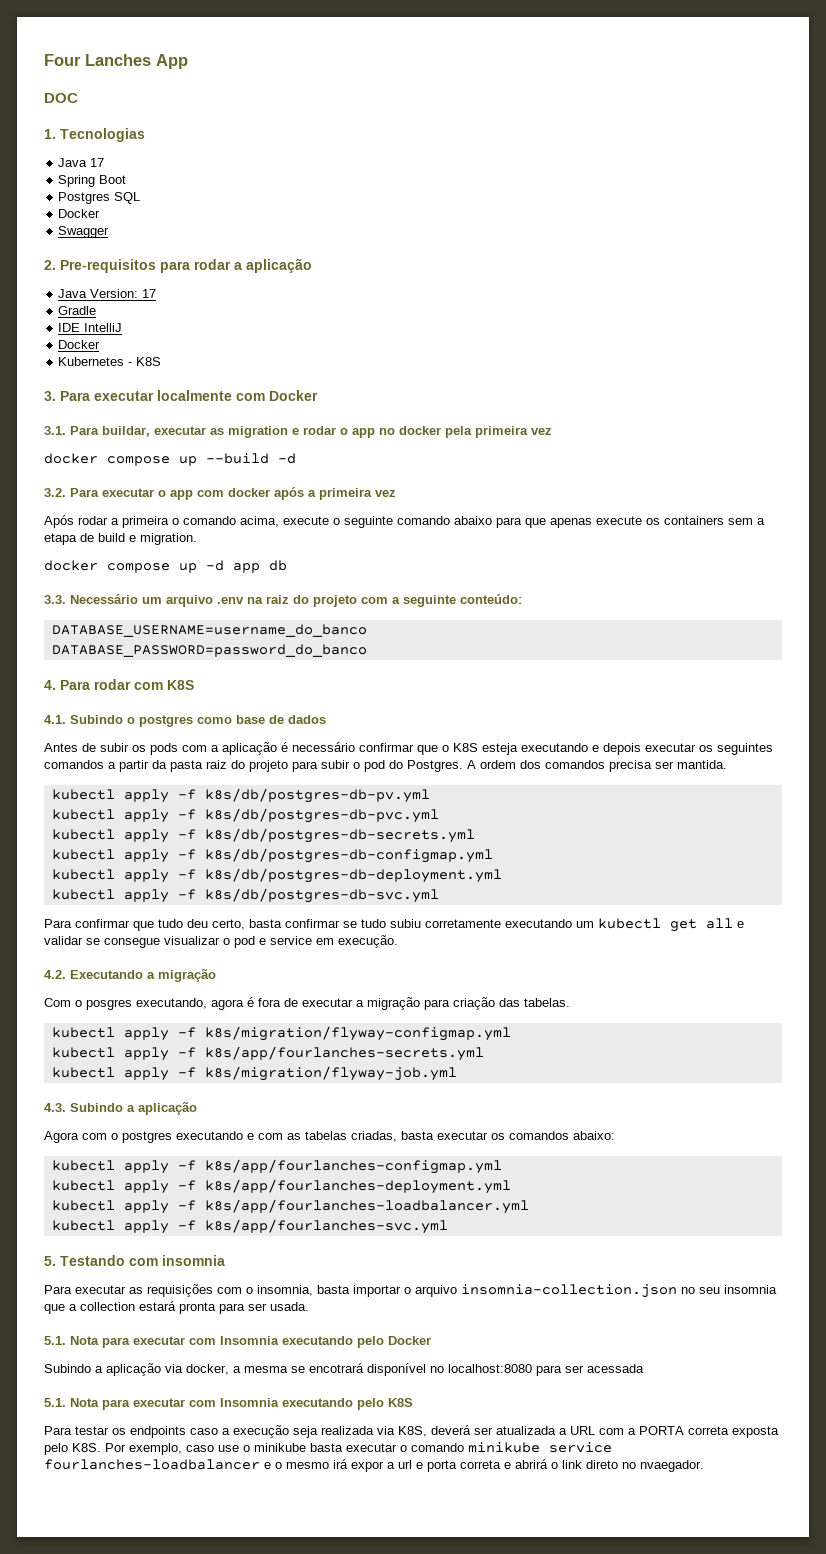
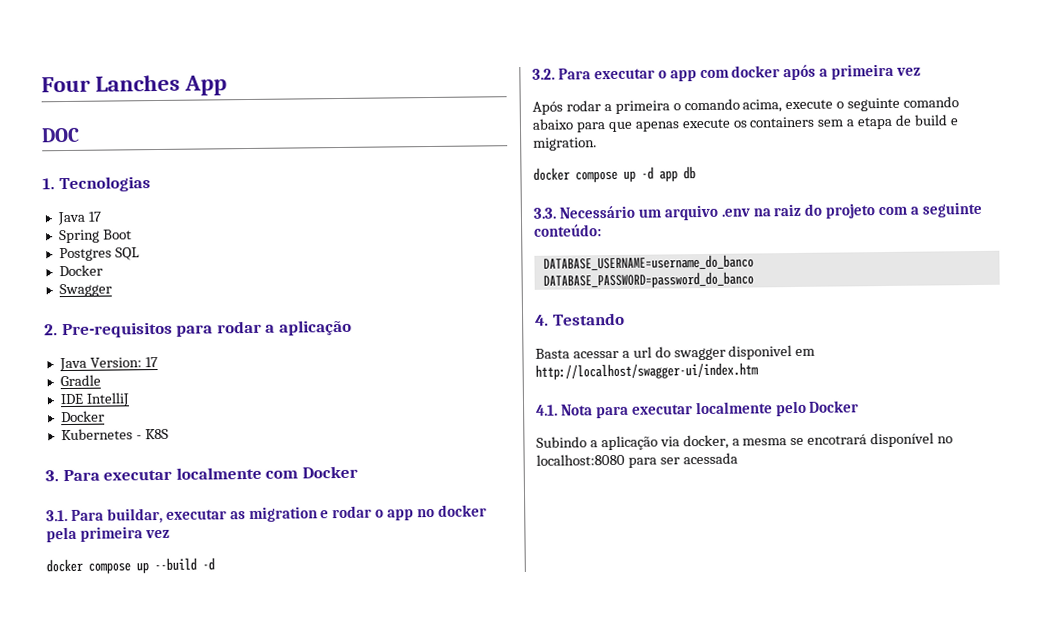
- 4. Para rodar com K8S
- 4.1. Subindo o postgres como base de dados
- Antes de subir os pods com a aplicação é necessário confirmar que o K8S esteja executando e depois executar os seguintes comandos a partir da pasta raiz do projeto para subir o pod do Postgres. A ordem dos comandos precisa ser mantida.
- kubectl apply -f k8s/db/postgres-db-pv.yml
- kubectl apply -f k8s/db/postgres-db-pvc.yml
- kubectl apply -f k8s/db/postgres-db-secrets.yml
- kubectl apply -f k8s/db/postgres-db-configmap.yml
- kubectl apply -f k8s/db/postgres-db-deployment.yml
- kubectl apply -f k8s/db/postgres-db-svc.yml
- Para confirmar que tudo deu certo, basta confirmar se tudo subiu corretamente executando um kubectl get all e validar se consegue visualizar o pod e service em execução.
- 4.2. Executando a migração
- Com o posgres executando, agora é fora de executar a migração para criação das tabelas.
- kubectl apply -f k8s/migration/flyway-configmap.yml
- kubectl apply -f k8s/app/fourlanches-secrets.yml
- kubectl apply -f k8s/migration/flyway-job.yml
- 4.3. Subindo a aplicação
- Agora com o postgres executando e com as tabelas criadas, basta executar os comandos abaixo:
- kubectl apply -f k8s/app/fourlanches-configmap.yml
- kubectl apply -f k8s/app/fourlanches-deployment.yml
- kubectl apply -f k8s/app/fourlanches-loadbalancer.yml
- kubectl apply -f k8s/app/fourlanches-svc.yml
- 5. Testando com insomnia
- Para executar as requisições com o insomnia, basta importar o arquivo insomnia-collection.json no seu insomnia que a collection estará pronta para ser usada.
- 5.1. Nota para executar com Insomnia executando pelo Docker
+ 4. Testando
+ Basta acessar a url do swagger disponivel em http://localhost/swagger-ui/index.htm
+ 4.1. Nota para executar localmente pelo Docker
- 5.1. Nota para executar com Insomnia executando pelo K8S
- Para testar os endpoints caso a execução seja realizada via K8S, deverá ser atualizada a URL com a PORTA correta exposta pelo K8S. Por exemplo, caso use o minikube basta executar o comando minikube service fourlanches-loadbalancer e o mesmo irá expor a url e porta correta e abrirá o link direto no nvaegador.

